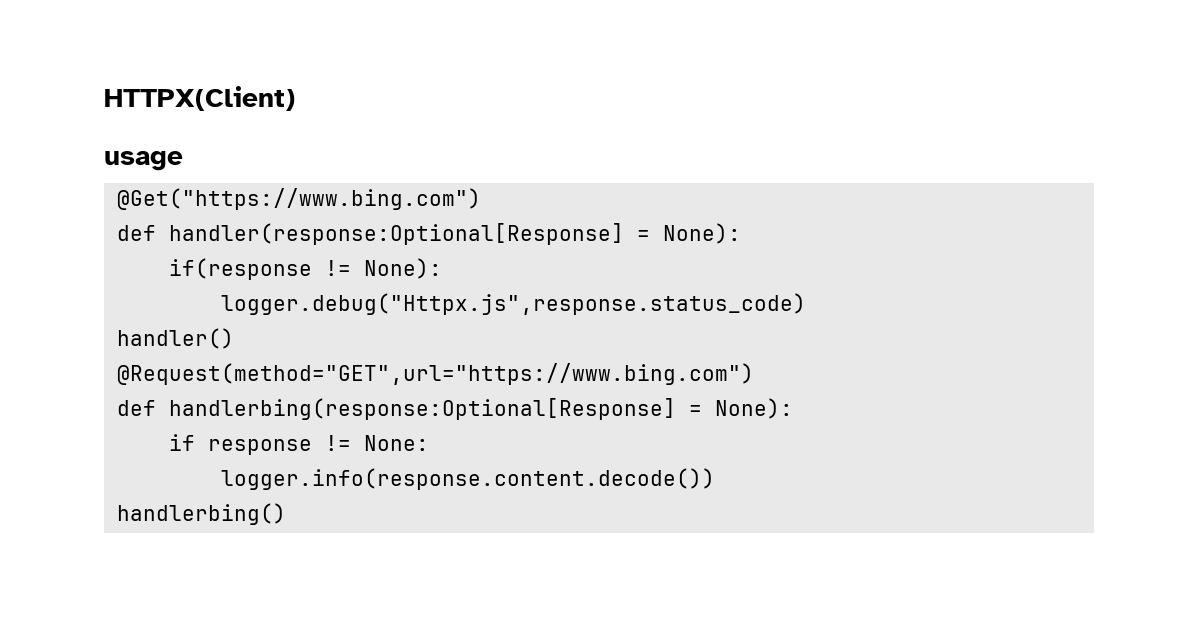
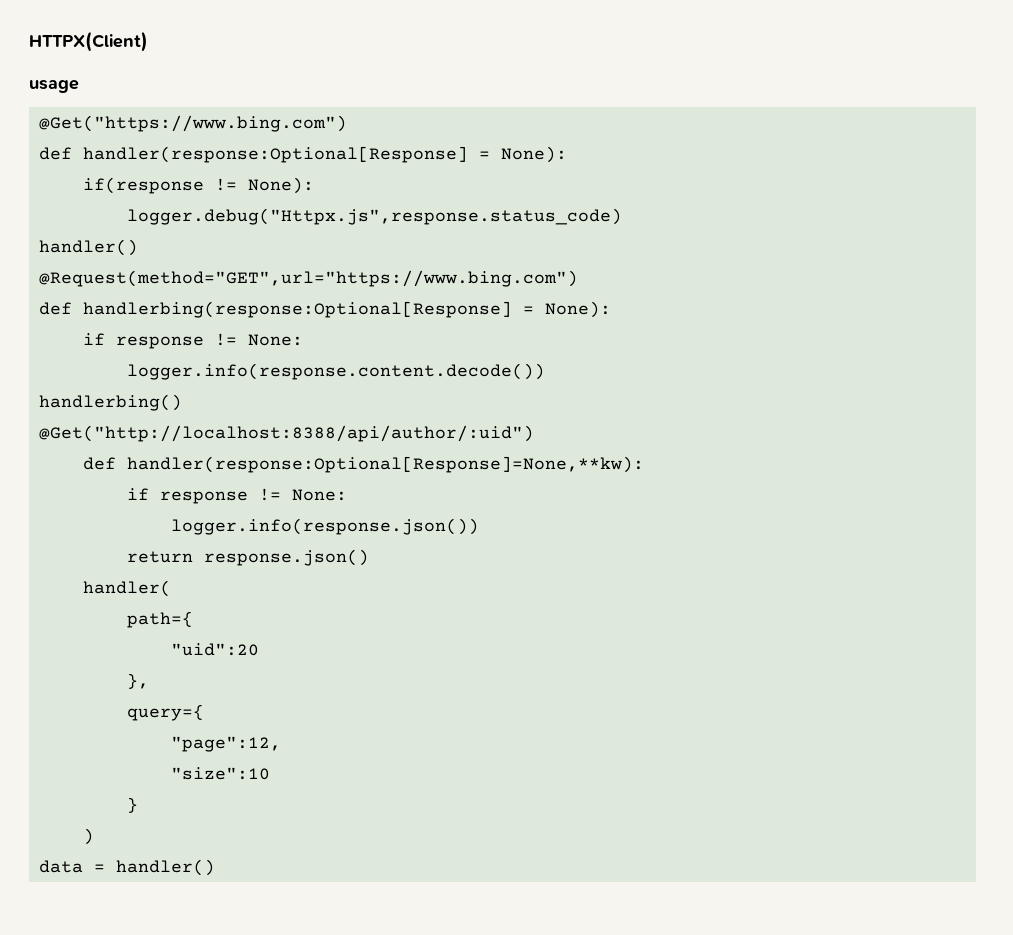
+ @Get("http://localhost:8388/api/author/:uid")
+ def handler(response:Optional[Response]=None,**kw):
+ if response != None:
+ logger.info(response.json())
+ return response.json()
+ handler(
+ path={
+ "uid":20
+ },
+ query={
+ "page":12,
+ "size":10
+ }
+ )
+ data = handler()

